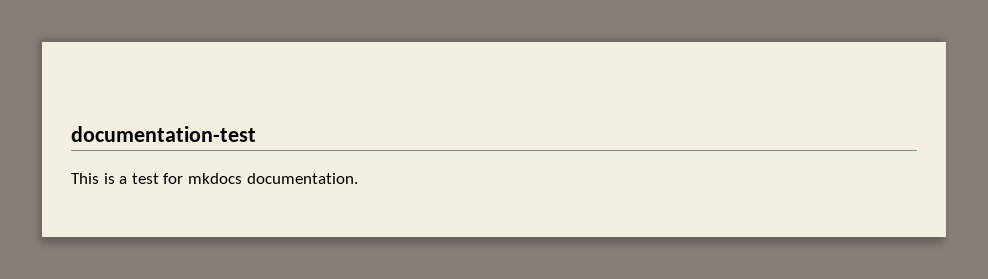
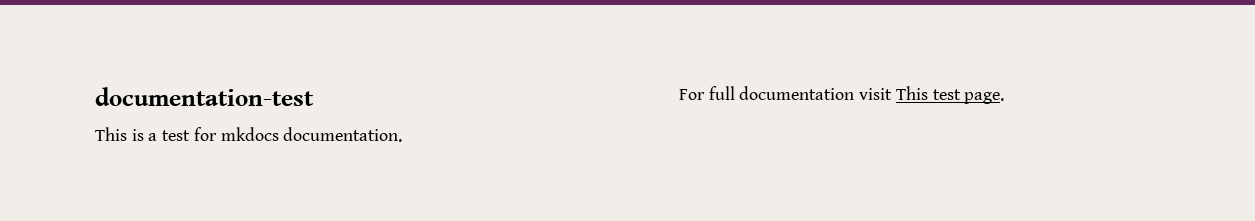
+ For full documentation visit This test page.

